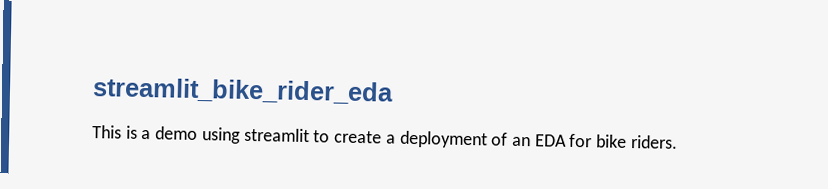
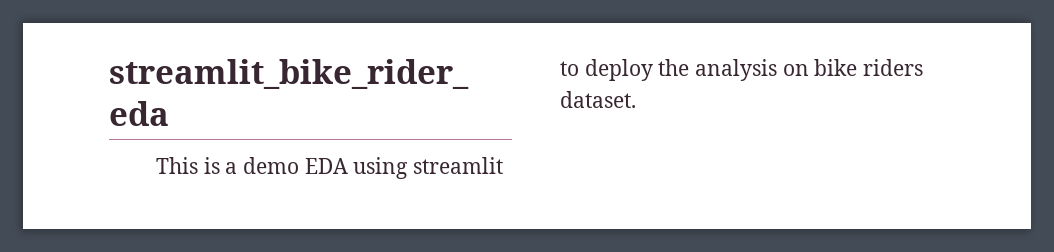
- This is a demo using streamlit to create a deployment of an EDA for bike riders.
+ This is a demo EDA using streamlit to deploy the analysis on bike riders dataset.

